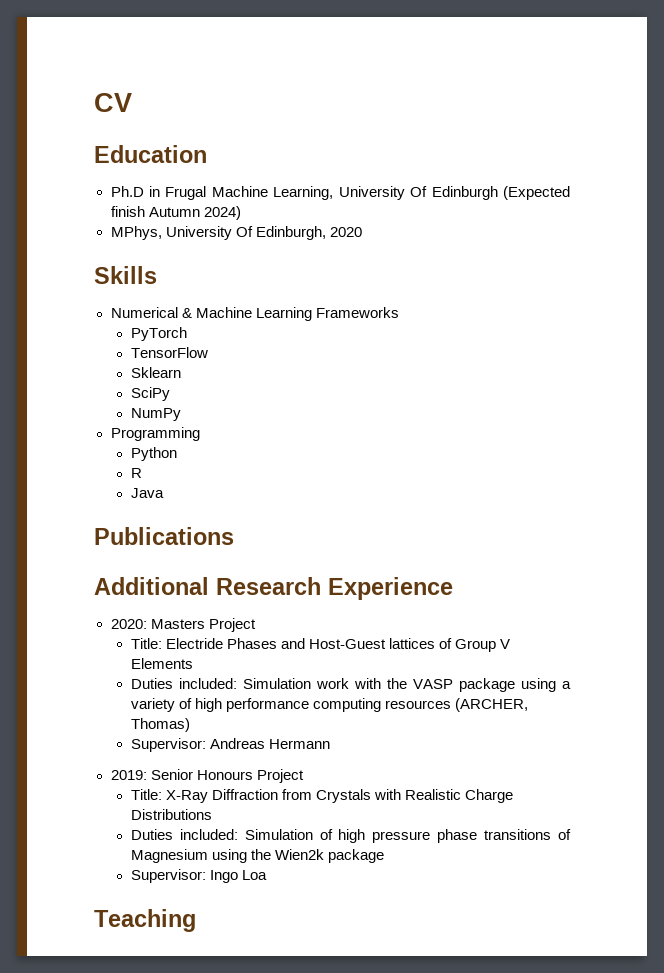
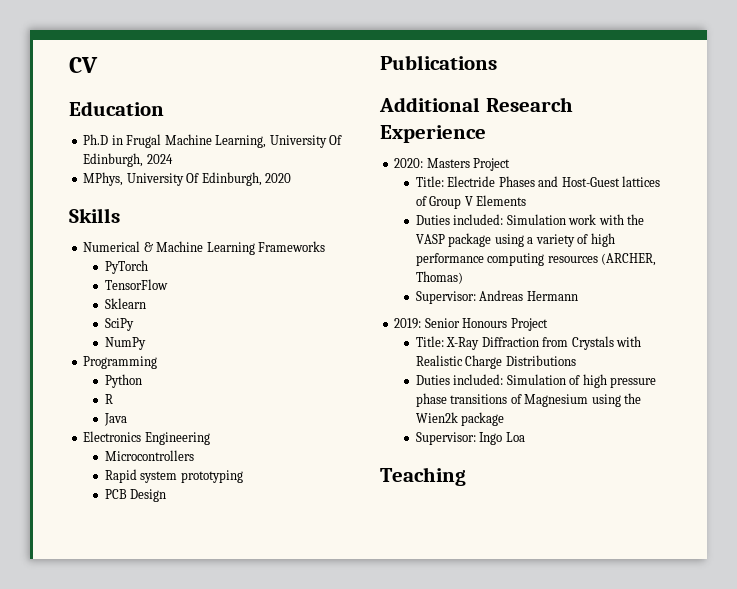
- Ph.D in Frugal Machine Learning, University Of Edinburgh (Expected finish Autumn 2024)
+ Ph.D in Frugal Machine Learning, University Of Edinburgh, 2024
+ Electronics Engineering
+ Microcontrollers
+ Rapid system prototyping
+ PCB Design

